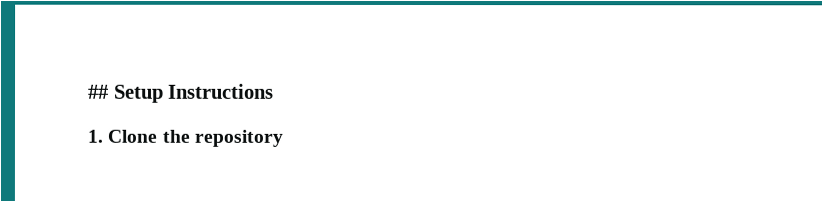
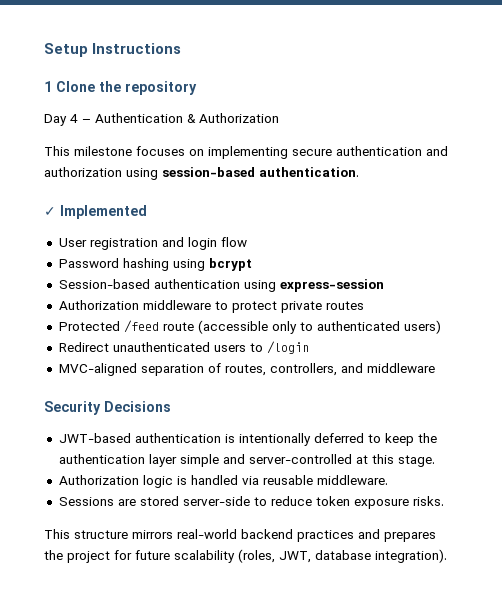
- ## Setup Instructions
+ Setup Instructions
- 1. Clone the repository
+ 1 Clone the repository
+ Day 4 – Authentication & Authorization
+ This milestone focuses on implementing secure authentication and authorization using session-based authentication.
+ ✓ Implemented
+ User registration and login flow
+ Password hashing using bcrypt
+ Session-based authentication using express-session
+ Authorization middleware to protect private routes
+ Protected /feed route (accessible only to authenticated users)
+ Redirect unauthenticated users to /login
+ MVC-aligned separation of routes, controllers, and middleware
+ Security Decisions
+ JWT-based authentication is intentionally deferred to keep the authentication layer simple and server-controlled at this stage.
+ Authorization logic is handled via reusable middleware.
+ Sessions are stored server-side to reduce token exposure risks.
+ This structure mirrors real-world backend practices and prepares the project for future scalability (roles, JWT, database integration).

